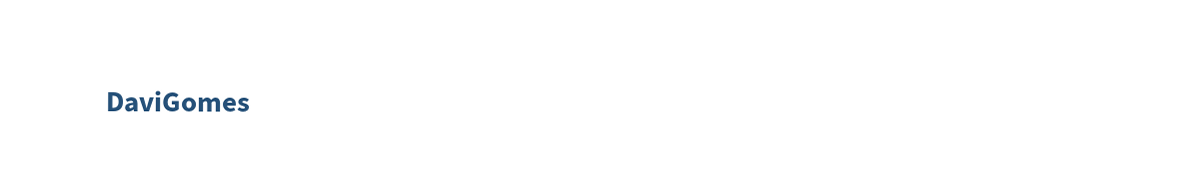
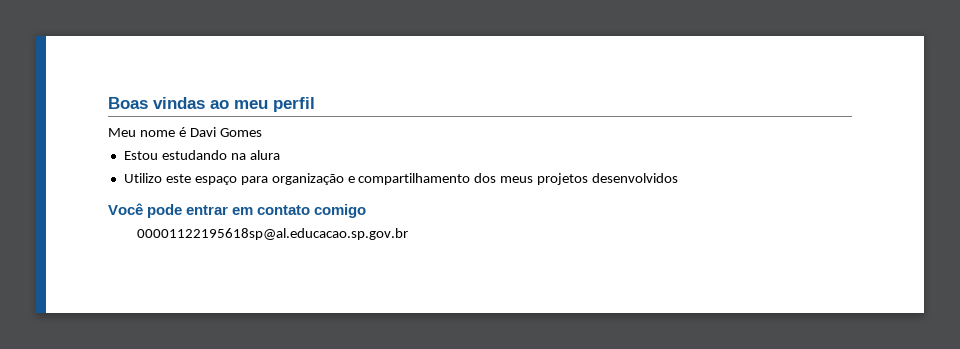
- DaviGomes
+ Boas vindas ao meu perfil
+ Meu nome é Davi Gomes
+ Estou estudando na alura
+ Utilizo este espaço para organização e compartilhamento dos meus projetos desenvolvidos
+ Você pode entrar em contato comigo
+ 00001122195618sp@al.educacao.sp.gov.br

